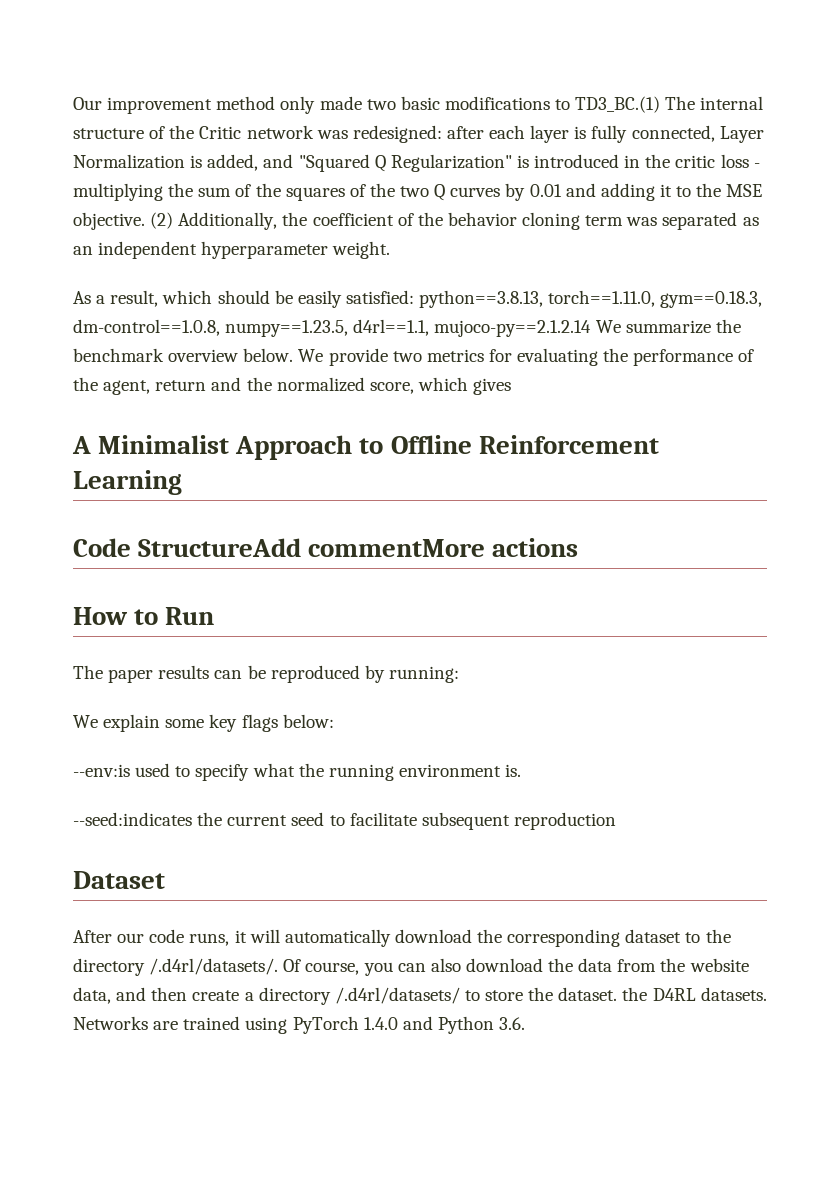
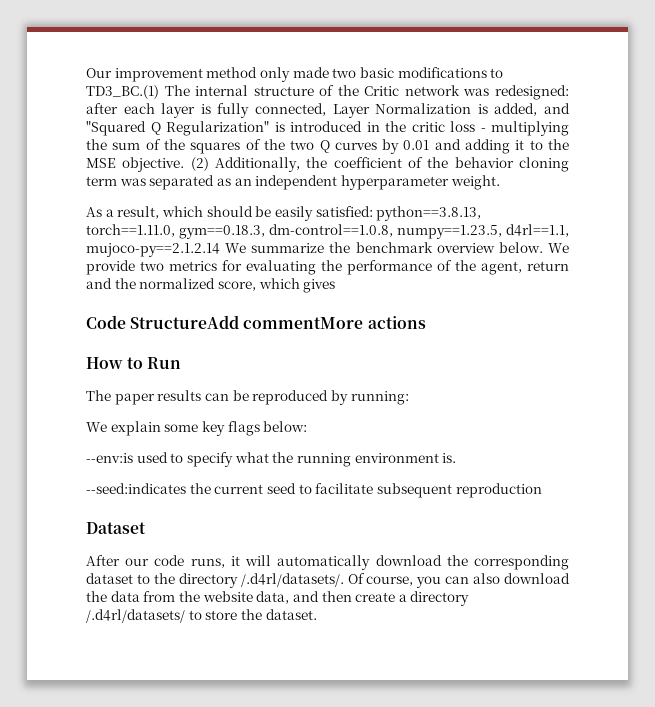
- A Minimalist Approach to Offline Reinforcement Learning
- After our code runs, it will automatically download the corresponding dataset to the directory /.d4rl/datasets/. Of course, you can also download the data from the website data, and then create a directory /.d4rl/datasets/ to store the dataset. the D4RL datasets. Networks are trained using PyTorch 1.4.0 and Python 3.6.
+ After our code runs, it will automatically download the corresponding dataset to the directory /.d4rl/datasets/. Of course, you can also download the data from the website data, and then create a directory /.d4rl/datasets/ to store the dataset.

